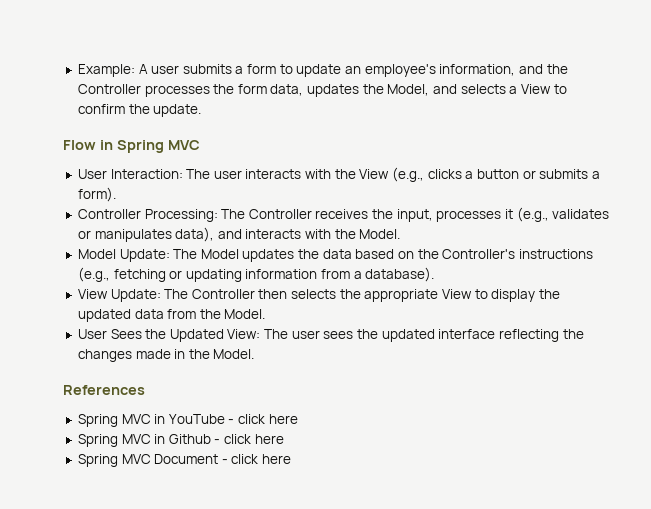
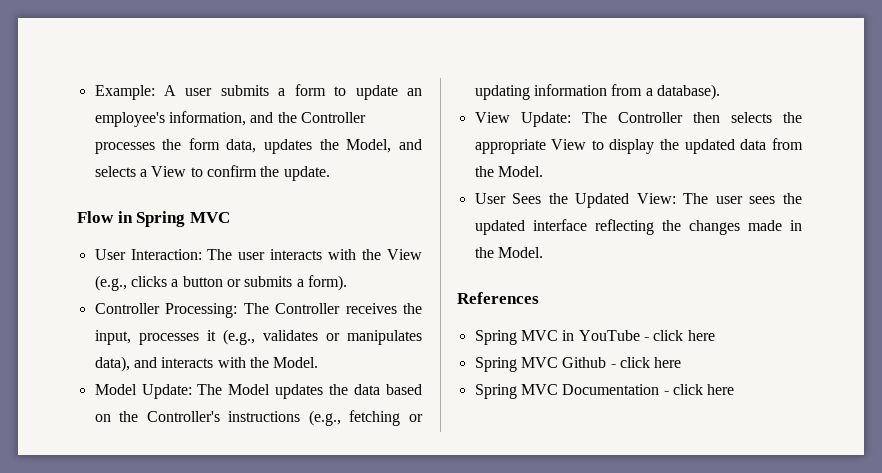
- Spring MVC in Github - click here
+ Spring MVC Github - click here
- Spring MVC Document - click here
+ Spring MVC Documentation - click here

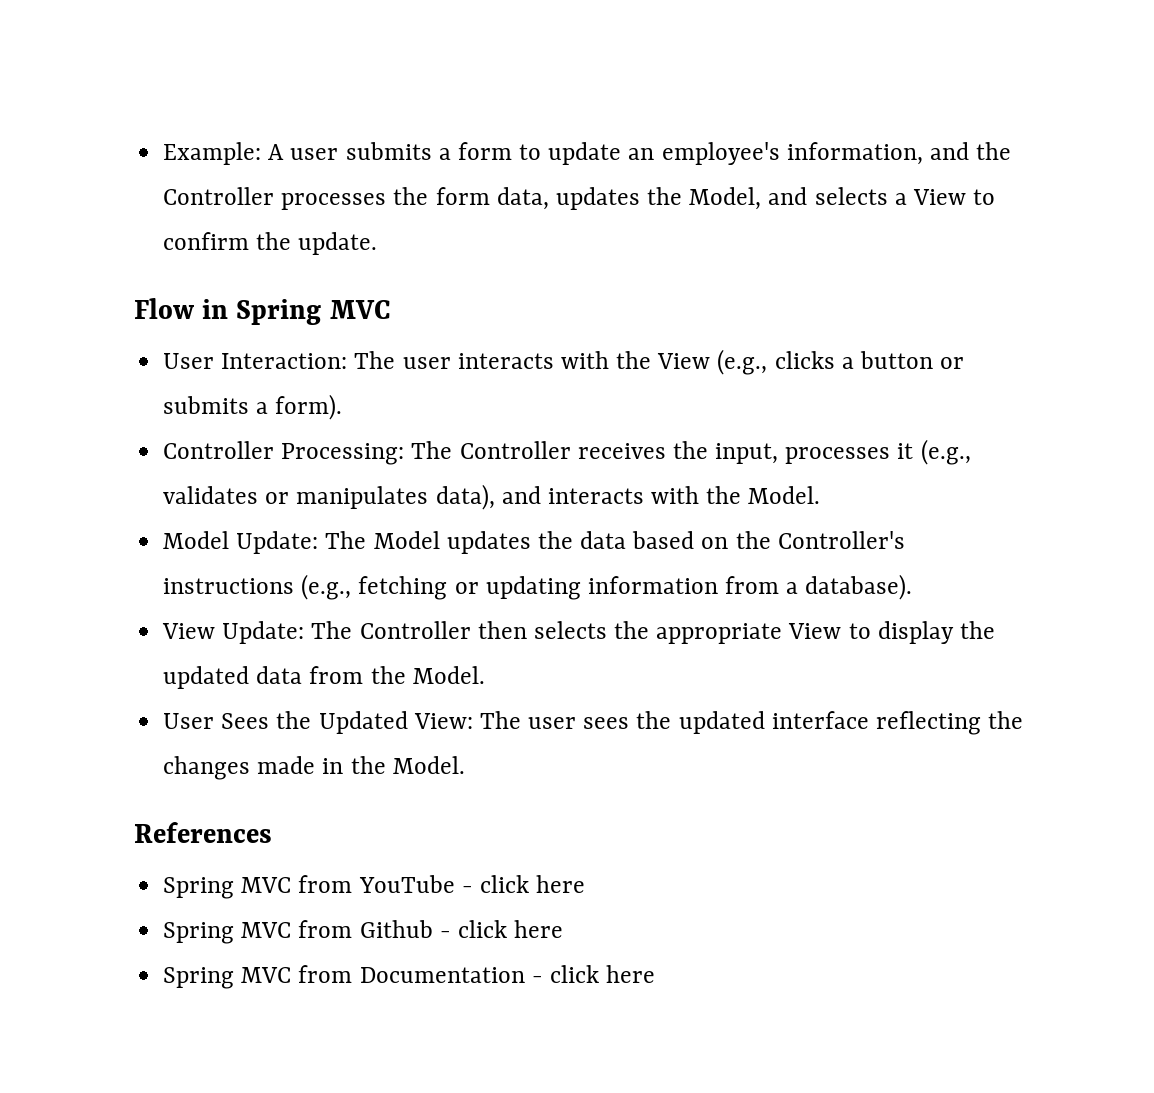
- Spring MVC in YouTube - click here
+ Spring MVC from YouTube - click here
- Spring MVC Github - click here
+ Spring MVC from Github - click here
- Spring MVC Documentation - click here
+ Spring MVC from Documentation - click here

